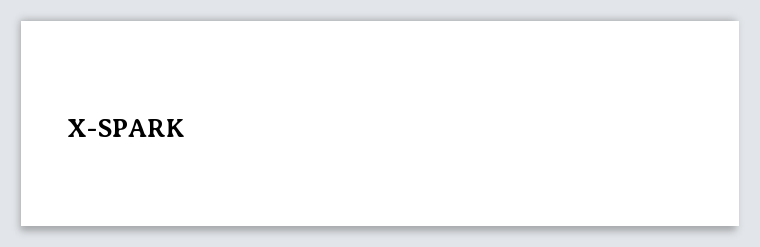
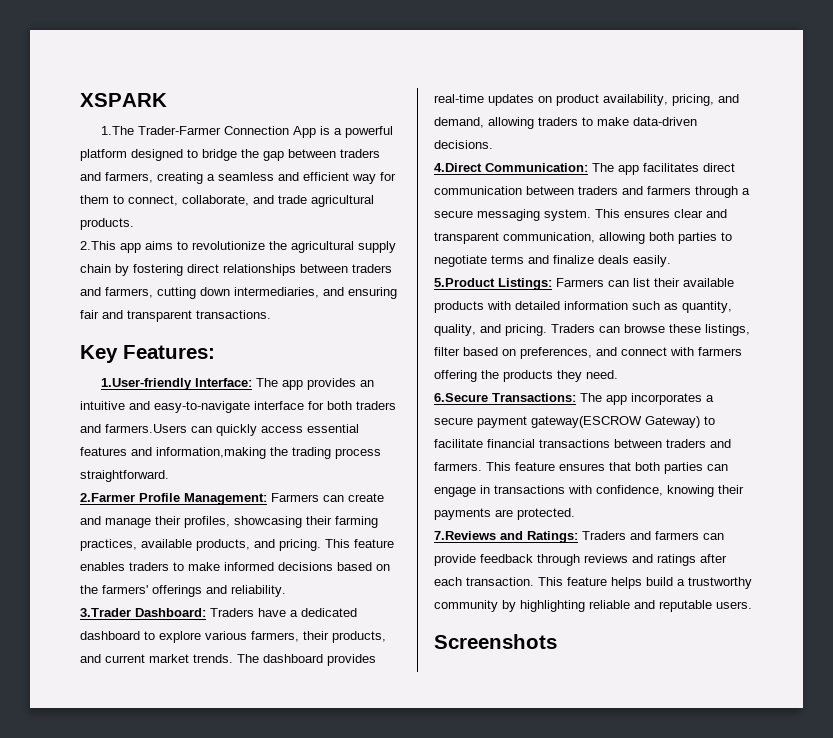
- X-SPARK
+ XSPARK
+ 1.The Trader-Farmer Connection App is a powerful platform designed to bridge the gap between traders and farmers, creating a seamless and efficient way for them to connect, collaborate, and trade agricultural products.
+ 2.This app aims to revolutionize the agricultural supply chain by fostering direct relationships between traders and farmers, cutting down intermediaries, and ensuring fair and transparent transactions.
+ Key Features:
+ 1.User-friendly Interface: The app provides an intuitive and easy-to-navigate interface for both traders and farmers.Users can quickly access essential features and information,making the trading process straightforward.
+ 2.Farmer Profile Management: Farmers can create and manage their profiles, showcasing their farming practices, available products, and pricing. This feature enables traders to make informed decisions based on the farmers' offerings and reliability.
+ 3.Trader Dashboard: Traders have a dedicated dashboard to explore various farmers, their products, and current market trends. The dashboard provides real-time updates on product availability, pricing, and demand, allowing traders to make data-driven decisions.
+ 4.Direct Communication: The app facilitates direct communication between traders and farmers through a secure messaging system. This ensures clear and transparent communication, allowing both parties to negotiate terms and finalize deals easily.
+ 5.Product Listings: Farmers can list their available products with detailed information such as quantity, quality, and pricing. Traders can browse these listings, filter based on preferences, and connect with farmers offering the products they need.
+ 6.Secure Transactions: The app incorporates a secure payment gateway(ESCROW Gateway) to facilitate financial transactions between traders and farmers. This feature ensures that both parties can engage in transactions with confidence, knowing their payments are protected.
+ 7.Reviews and Ratings: Traders and farmers can provide feedback through reviews and ratings after each transaction. This feature helps build a trustworthy community by highlighting reliable and reputable users.
+ Screenshots

